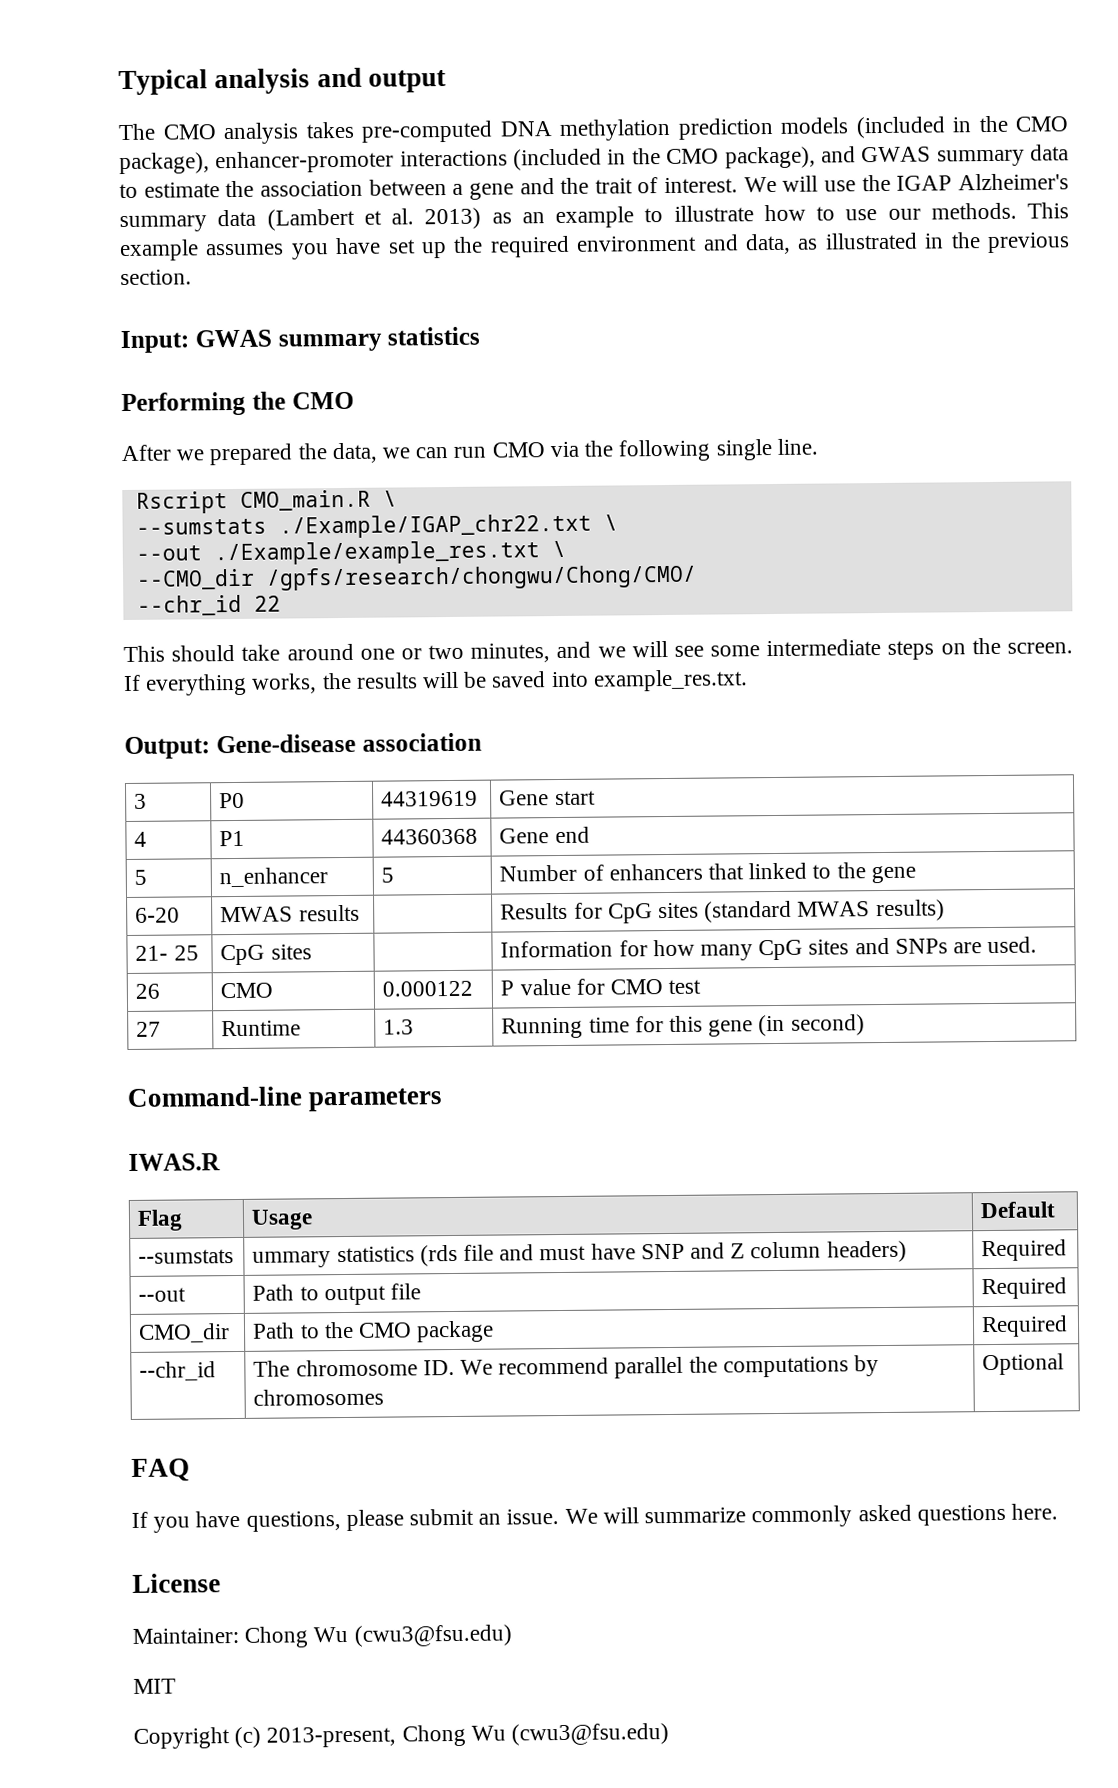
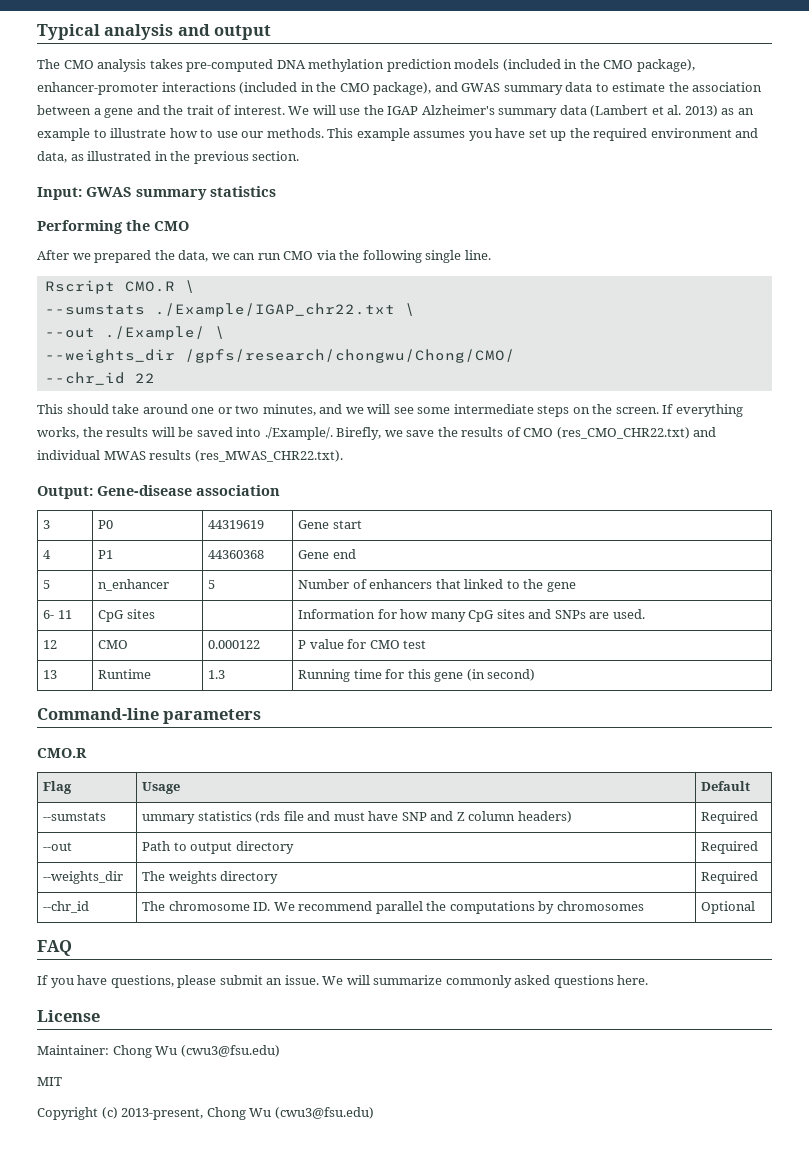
- Rscript CMO_main.R \
+ Rscript CMO.R \
- --out ./Example/example_res.txt \
- --CMO_dir /gpfs/research/chongwu/Chong/CMO/
+ --out ./Example/ \
+ --weights_dir /gpfs/research/chongwu/Chong/CMO/
- If everything works, the results will be saved into example_res.txt.
+ If everything works, the results will be saved into ./Example/. Birefly, we save the results of CMO (res_CMO_CHR22.txt) and individual MWAS results (res_MWAS_CHR22.txt).
- 6-20 | MWAS results | | Results for CpG sites (standard MWAS results)
- 21- 25 | CpG sites | | Information for how many CpG sites and SNPs are used.
+ 6- 11 | CpG sites | | Information for how many CpG sites and SNPs are used.
- 26 | CMO | 0.000122 | P value for CMO test
+ 12 | CMO | 0.000122 | P value for CMO test
- 27 | Runtime | 1.3 | Running time for this gene (in second)
+ 13 | Runtime | 1.3 | Running time for this gene (in second)
  Command-line parameters
- IWAS.R
+ CMO.R
- --out | Path to output file | Required
- CMO_dir | Path to the CMO package | Required
+ --out | Path to output directory | Required
+ --weights_dir | The weights directory | Required

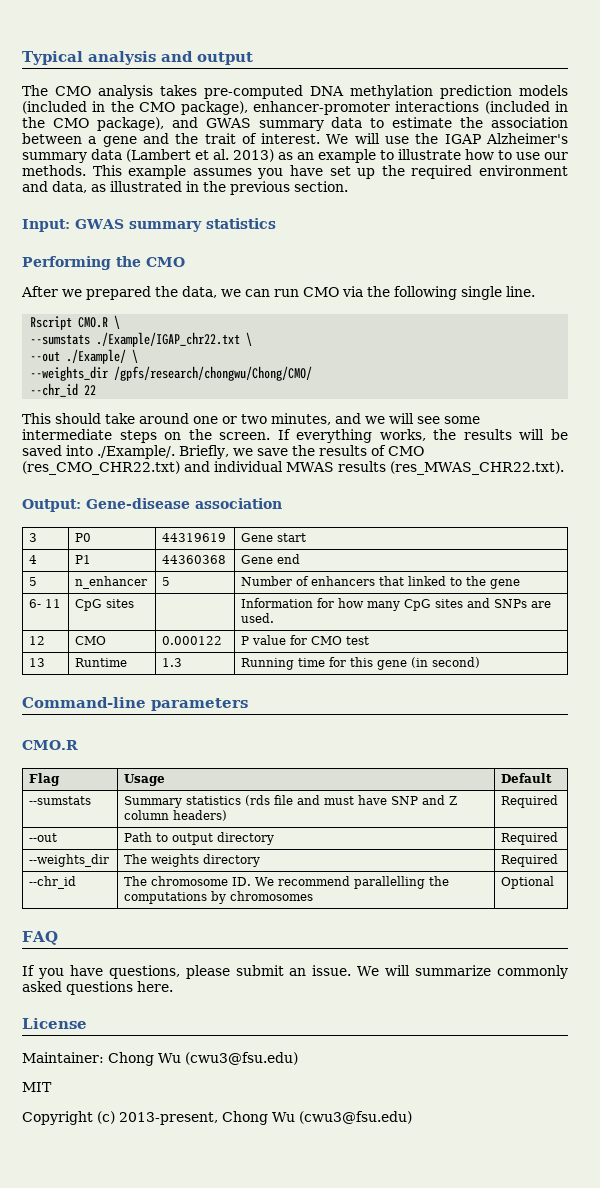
- If everything works, the results will be saved into ./Example/. Birefly, we save the results of CMO (res_CMO_CHR22.txt) and individual MWAS results (res_MWAS_CHR22.txt).
+ If everything works, the results will be saved into ./Example/. Briefly, we save the results of CMO (res_CMO_CHR22.txt) and individual MWAS results (res_MWAS_CHR22.txt).
- --sumstats | ummary statistics (rds file and must have SNP and Z column headers) | Required
+ --sumstats | Summary statistics (rds file and must have SNP and Z column headers) | Required
- --chr_id | The chromosome ID. We recommend parallel the computations by chromosomes | Optional
+ --chr_id | The chromosome ID. We recommend parallelling the computations by chromosomes | Optional

